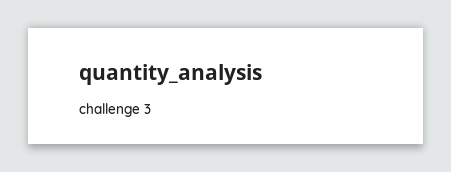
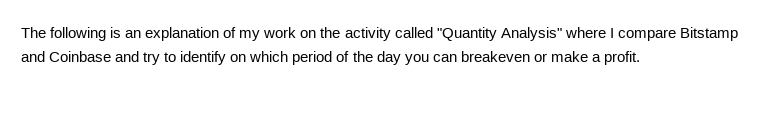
- quantity_analysis
- challenge 3
+ The following is an explanation of my work on the activity called "Quantity Analysis" where I compare Bitstamp and Coinbase and try to identify on which period of the day you can breakeven or make a profit.

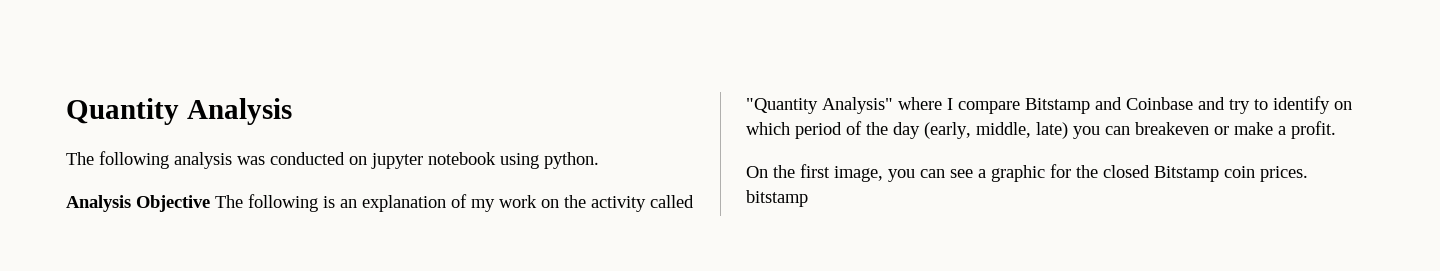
- The following is an explanation of my work on the activity called "Quantity Analysis" where I compare Bitstamp and Coinbase and try to identify on which period of the day you can breakeven or make a profit.
+ Quantity Analysis
+ The following analysis was conducted on jupyter notebook using python.
+ Analysis Objective The following is an explanation of my work on the activity called "Quantity Analysis" where I compare Bitstamp and Coinbase and try to identify on which period of the day (early, middle, late) you can breakeven or make a profit.
+ On the first image, you can see a graphic for the closed Bitstamp coin prices. bitstamp

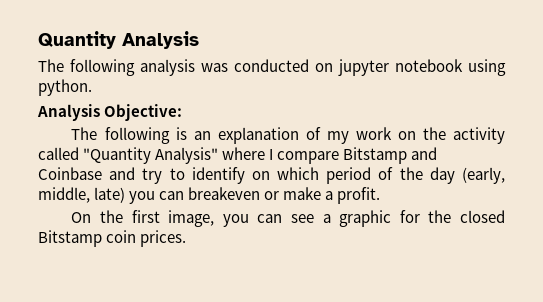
- Analysis Objective The following is an explanation of my work on the activity called "Quantity Analysis" where I compare Bitstamp and Coinbase and try to identify on which period of the day (early, middle, late) you can breakeven or make a profit.
+ Analysis Objective:
+ The following is an explanation of my work on the activity called "Quantity Analysis" where I compare Bitstamp and Coinbase and try to identify on which period of the day (early, middle, late) you can breakeven or make a profit.
- On the first image, you can see a graphic for the closed Bitstamp coin prices. bitstamp
+ On the first image, you can see a graphic for the closed Bitstamp coin prices.

